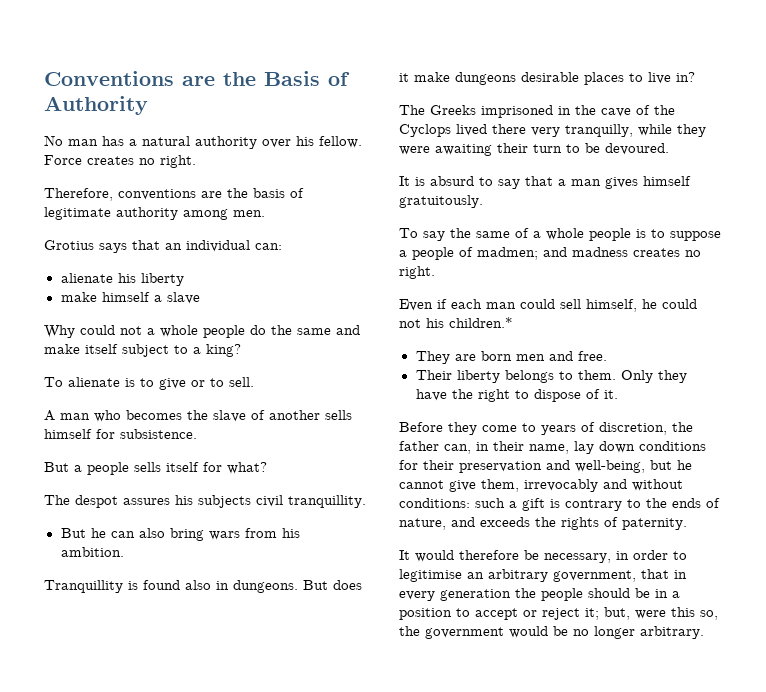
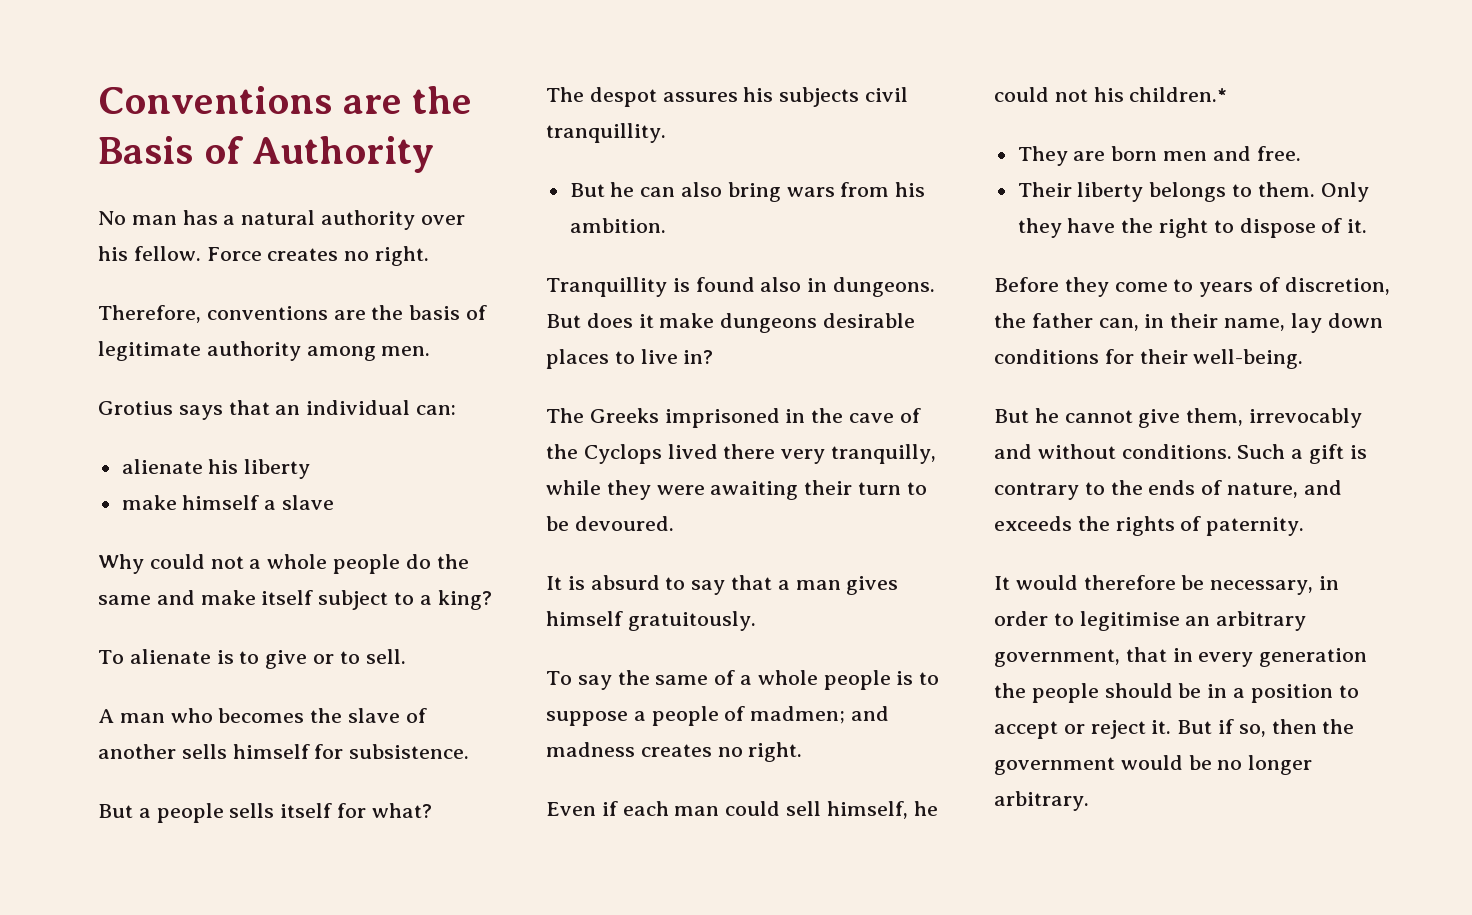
- Before they come to years of discretion, the father can, in their name, lay down conditions for their preservation and well-being, but he cannot give them, irrevocably and without conditions: such a gift is contrary to the ends of nature, and exceeds the rights of paternity.
+ Before they come to years of discretion, the father can, in their name, lay down conditions for their well-being.
+ But he cannot give them, irrevocably and without conditions. Such a gift is contrary to the ends of nature, and exceeds the rights of paternity.
- It would therefore be necessary, in order to legitimise an arbitrary government, that in every generation the people should be in a position to accept or reject it; but, were this so, the government would be no longer arbitrary.
+ It would therefore be necessary, in order to legitimise an arbitrary government, that in every generation the people should be in a position to accept or reject it. But if so, then the government would be no longer arbitrary.

